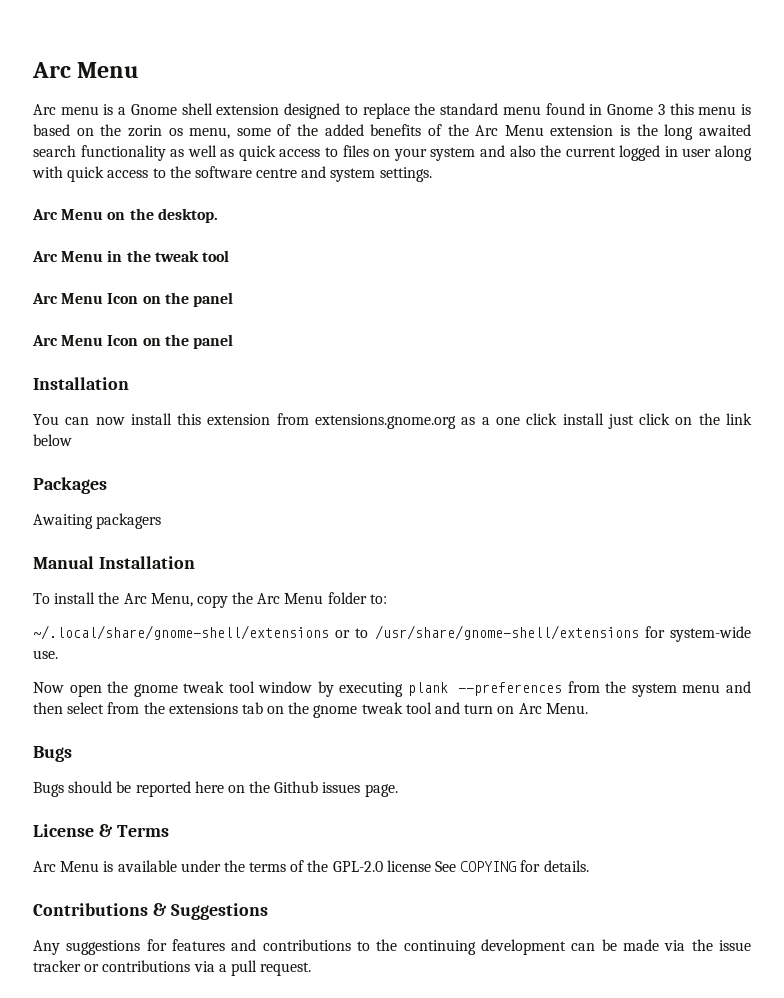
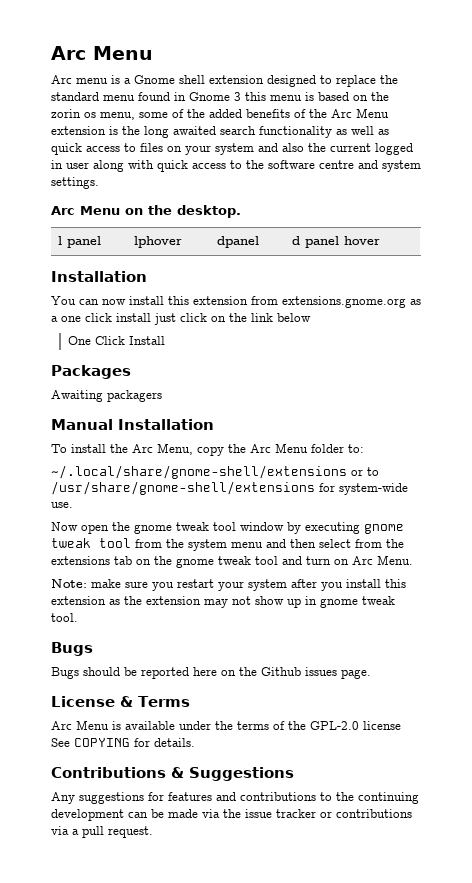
- Arc Menu in the tweak tool
- Arc Menu Icon on the panel
- Arc Menu Icon on the panel
+ l panel | lphover | dpanel | d panel hover
+ One Click Install
- Now open the gnome tweak tool window by executing plank --preferences from the system menu and then select from the extensions tab on the gnome tweak tool and turn on Arc Menu.
+ Now open the gnome tweak tool window by executing gnome tweak tool from the system menu and then select from the extensions tab on the gnome tweak tool and turn on Arc Menu.
+ Note: make sure you restart your system after you install this extension as the extension may not show up in gnome tweak tool.

